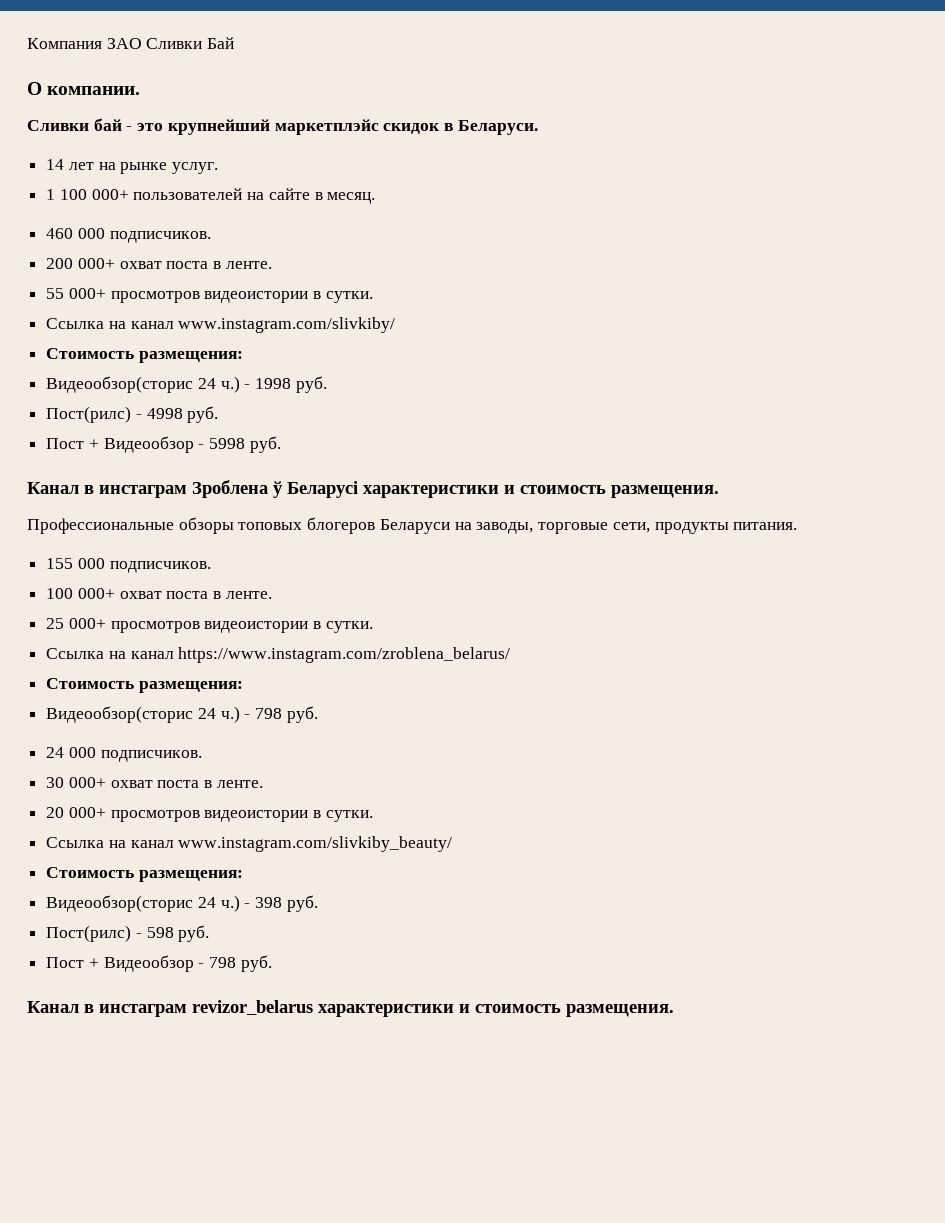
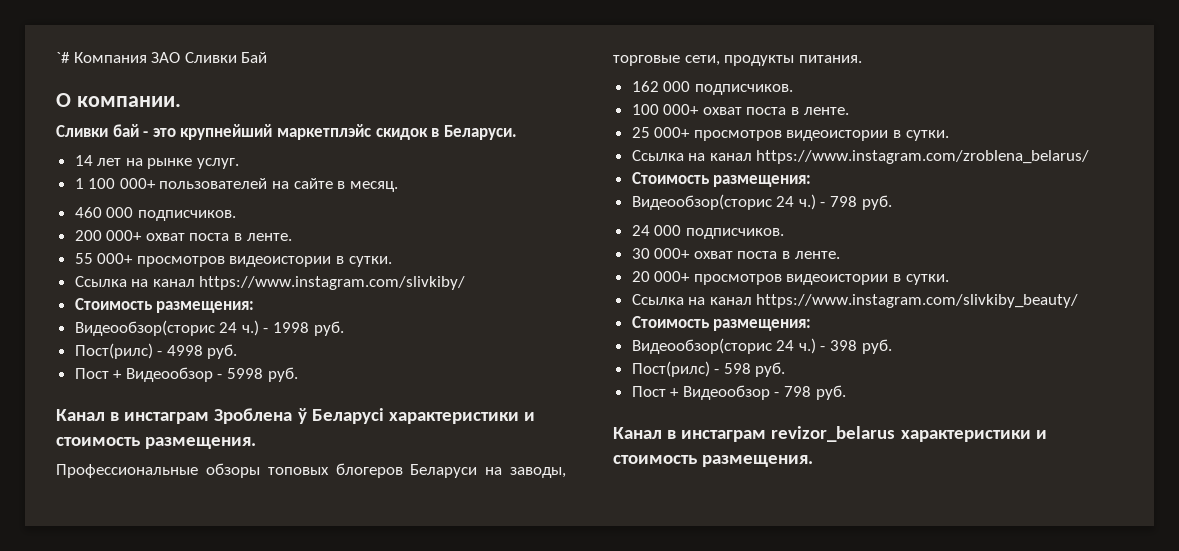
- Компания ЗАО Сливки Бай
+ `# Компания ЗАО Сливки Бай
- Ссылка на канал www.instagram.com/slivkiby/
+ Ссылка на канал https://www.instagram.com/slivkiby/
- 155 000 подписчиков.
+ 162 000 подписчиков.
- Ссылка на канал www.instagram.com/slivkiby_beauty/
+ Ссылка на канал https://www.instagram.com/slivkiby_beauty/

